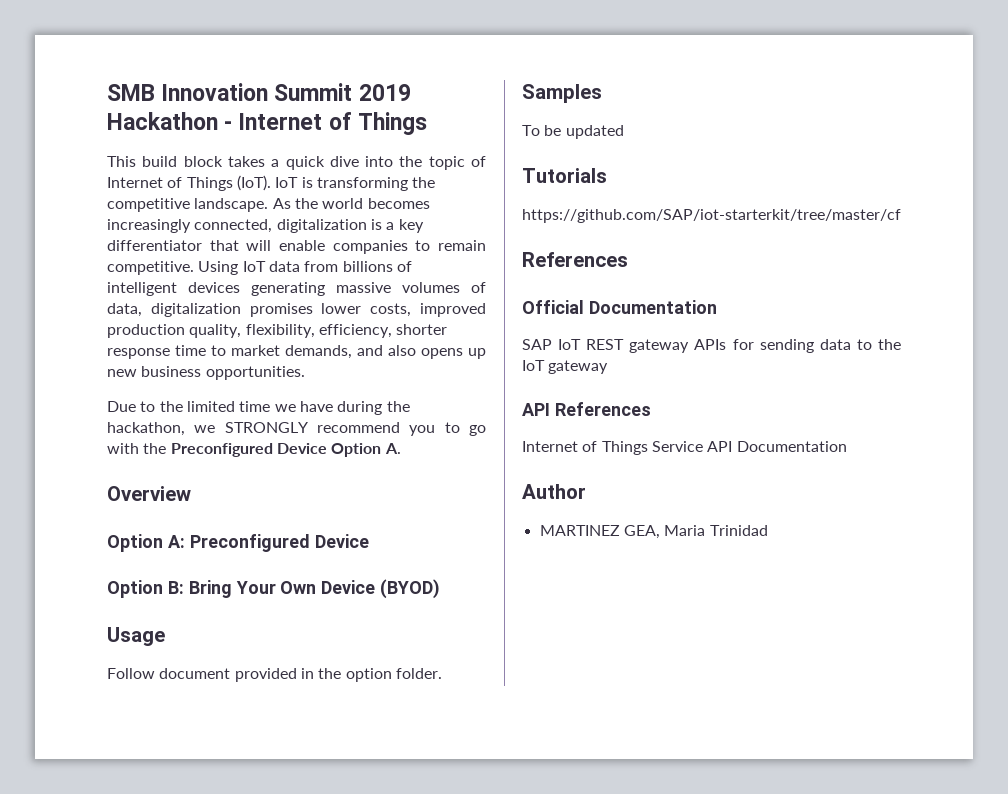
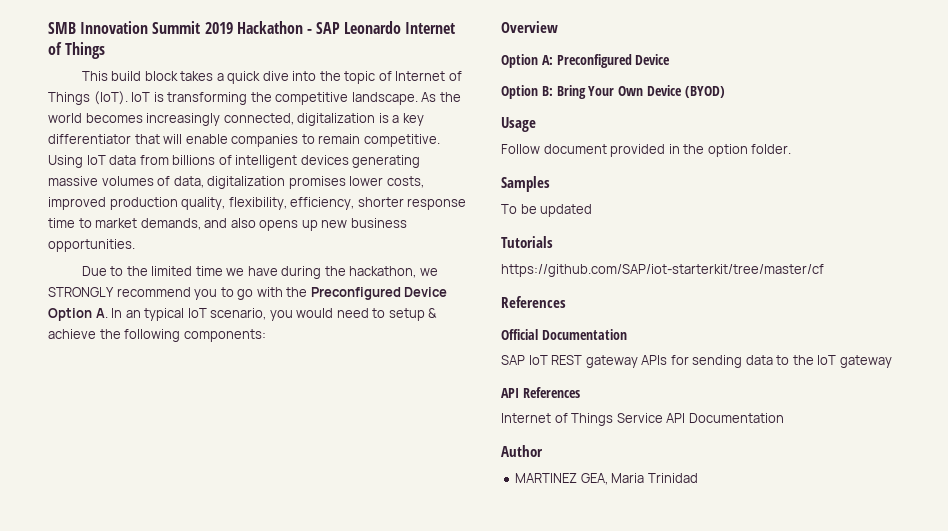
- SMB Innovation Summit 2019 Hackathon - Internet of Things
+ SMB Innovation Summit 2019 Hackathon - SAP Leonardo Internet of Things
- Due to the limited time we have during the hackathon, we STRONGLY recommend you to go with the Preconfigured Device Option A.
+ Due to the limited time we have during the hackathon, we STRONGLY recommend you to go with the Preconfigured Device Option A. In an typical IoT scenario, you would need to setup & achieve the following components:

